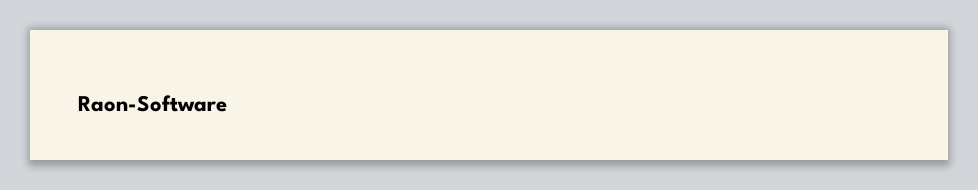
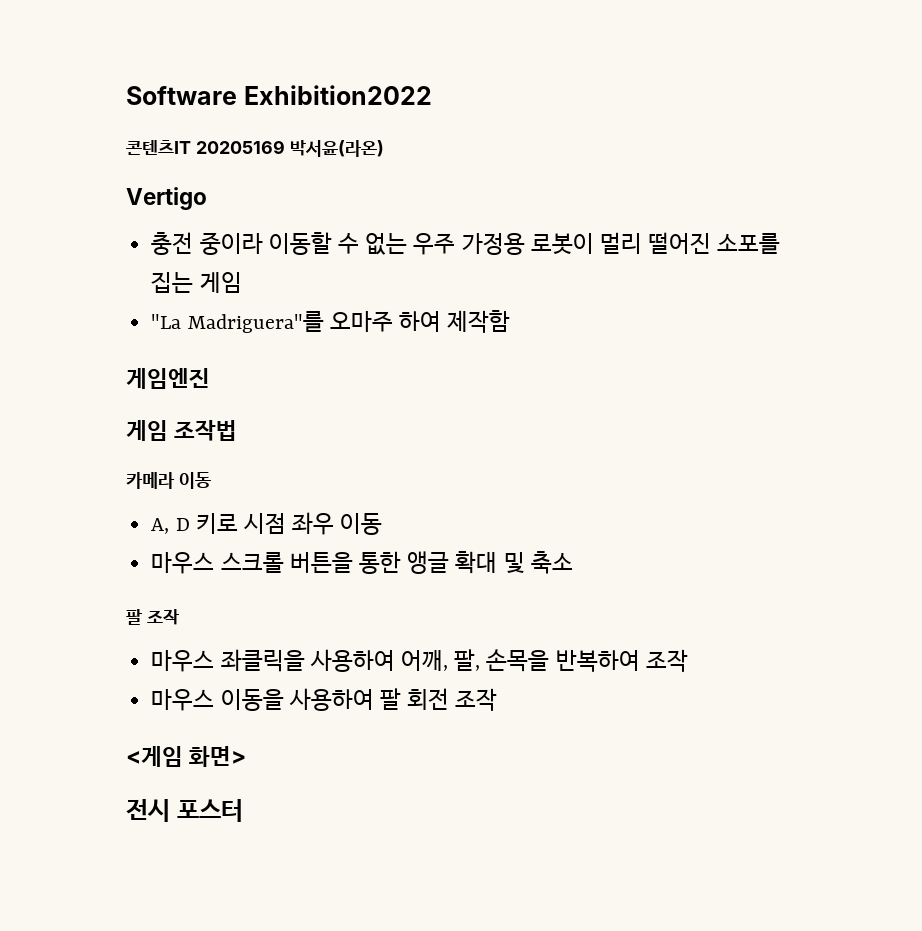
- Raon-Software
+ Software Exhibition2022
+ 콘텐츠IT 20205169 박서윤(라온)
+ Vertigo
+ 충전 중이라 이동할 수 없는 우주 가정용 로봇이 멀리 떨어진 소포를 집는 게임
+ "La Madriguera"를 오마주 하여 제작함
+ 게임엔진
+ 게임 조작법
+ 카메라 이동
+ A, D 키로 시점 좌우 이동
+ 마우스 스크롤 버튼을 통한 앵글 확대 및 축소
+ 팔 조작
+ 마우스 좌클릭을 사용하여 어깨, 팔, 손목을 반복하여 조작
+ 마우스 이동을 사용하여 팔 회전 조작
+ <게임 화면>
+ 전시 포스터

